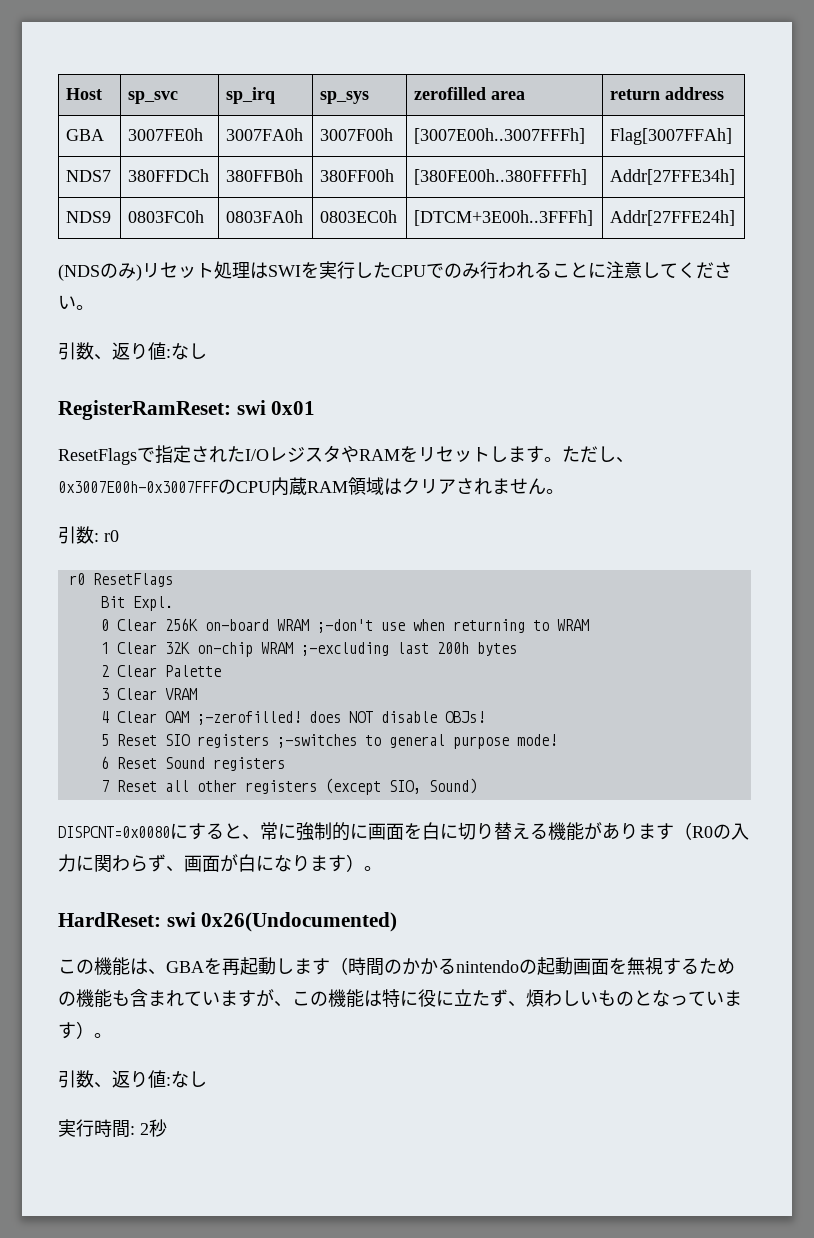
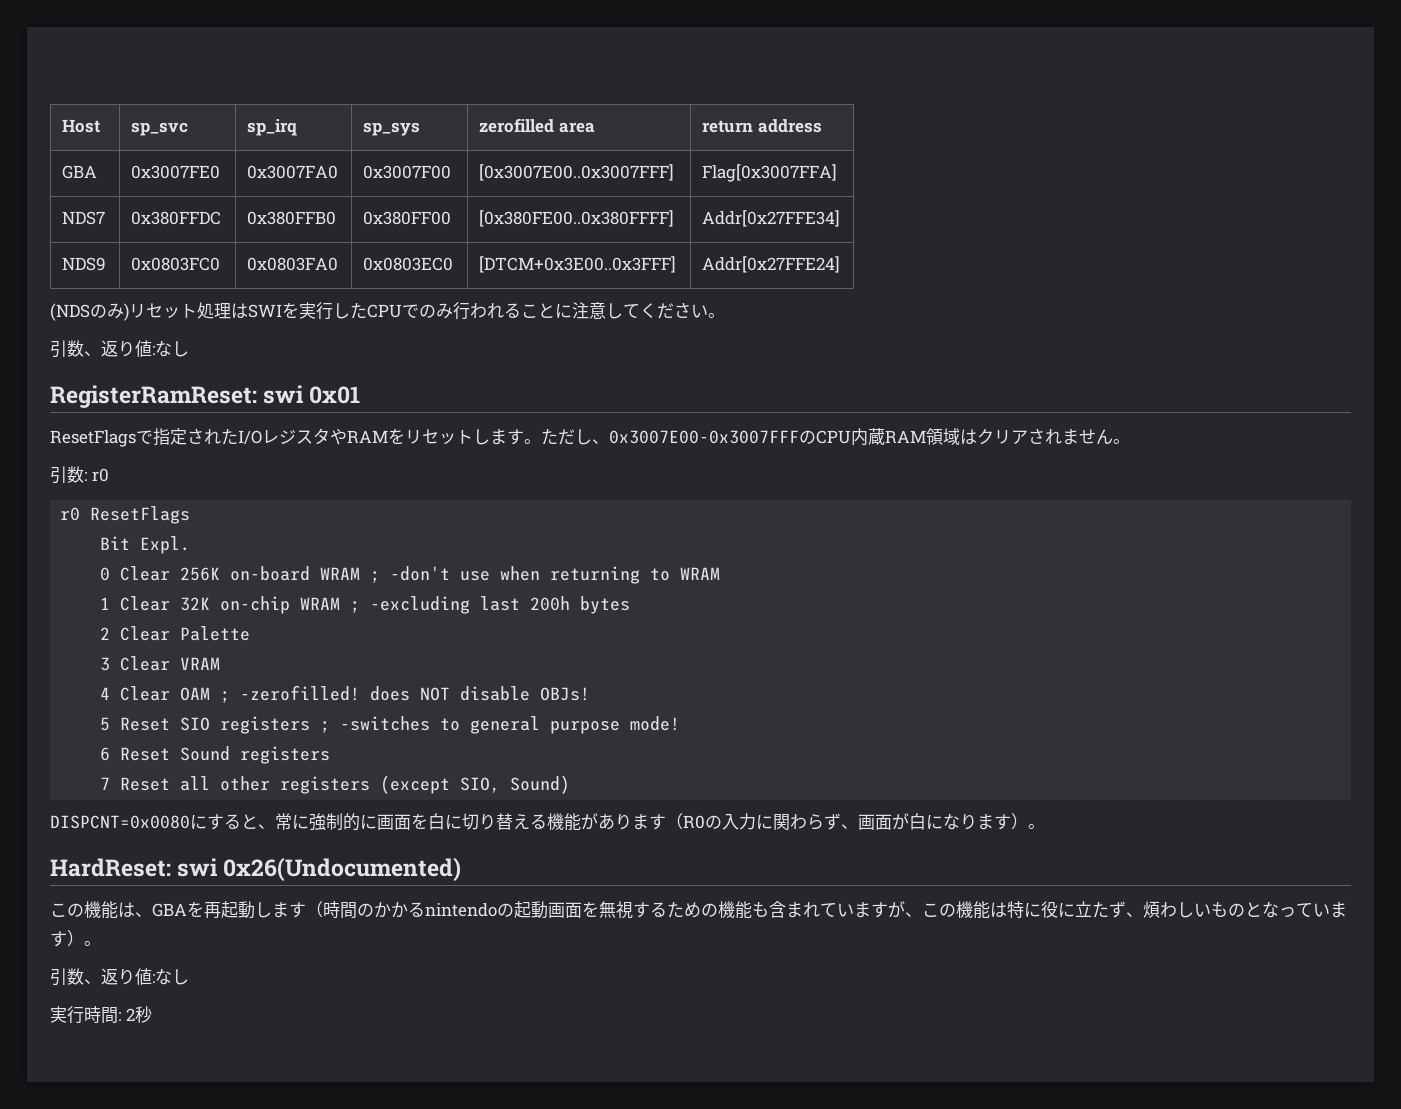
- GBA | 3007FE0h | 3007FA0h | 3007F00h | [3007E00h..3007FFFh] | Flag[3007FFAh]
- NDS7 | 380FFDCh | 380FFB0h | 380FF00h | [380FE00h..380FFFFh] | Addr[27FFE34h]
- NDS9 | 0803FC0h | 0803FA0h | 0803EC0h | [DTCM+3E00h..3FFFh] | Addr[27FFE24h]
+ GBA | 0x3007FE0 | 0x3007FA0 | 0x3007F00 | [0x3007E00..0x3007FFF] | Flag[0x3007FFA]
+ NDS7 | 0x380FFDC | 0x380FFB0 | 0x380FF00 | [0x380FE00..0x380FFFF] | Addr[0x27FFE34]
+ NDS9 | 0x0803FC0 | 0x0803FA0 | 0x0803EC0 | [DTCM+0x3E00..0x3FFF] | Addr[0x27FFE24]
- ただし、0x3007E00h-0x3007FFFのCPU内蔵RAM領域はクリアされません。
+ ただし、0x3007E00-0x3007FFFのCPU内蔵RAM領域はクリアされません。
- 0 Clear 256K on-board WRAM ;-don't use when returning to WRAM
+ 0 Clear 256K on-board WRAM ; -don't use when returning to WRAM
- 1 Clear 32K on-chip WRAM ;-excluding last 200h bytes
+ 1 Clear 32K on-chip WRAM ; -excluding last 200h bytes
- 4 Clear OAM ;-zerofilled! does NOT disable OBJs!
+ 4 Clear OAM ; -zerofilled! does NOT disable OBJs!
- 5 Reset SIO registers ;-switches to general purpose mode!
+ 5 Reset SIO registers ; -switches to general purpose mode!

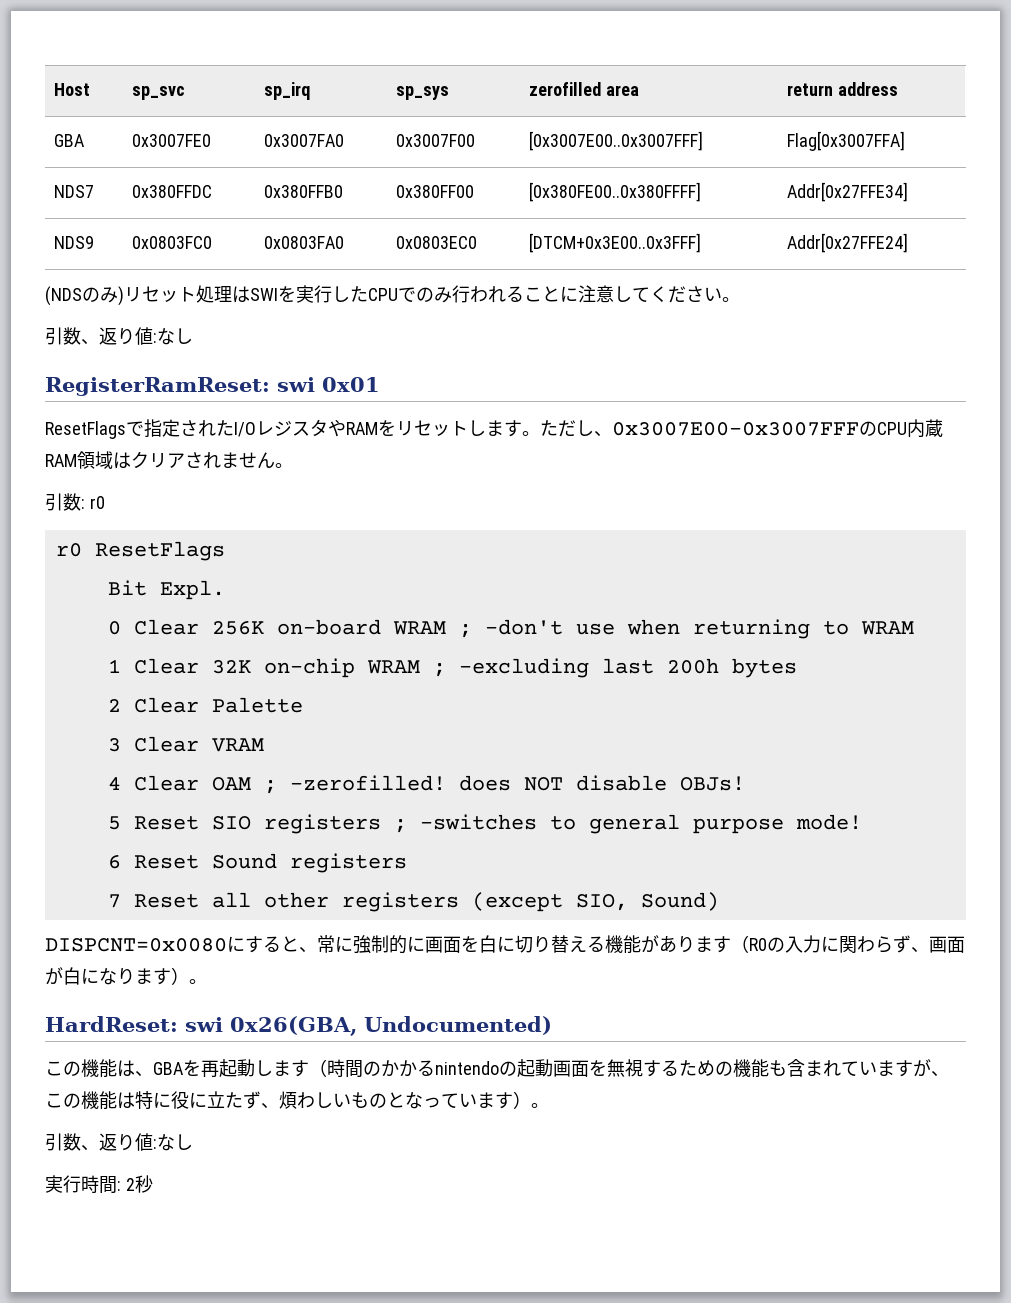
- HardReset: swi 0x26(Undocumented)
+ HardReset: swi 0x26(GBA, Undocumented)

